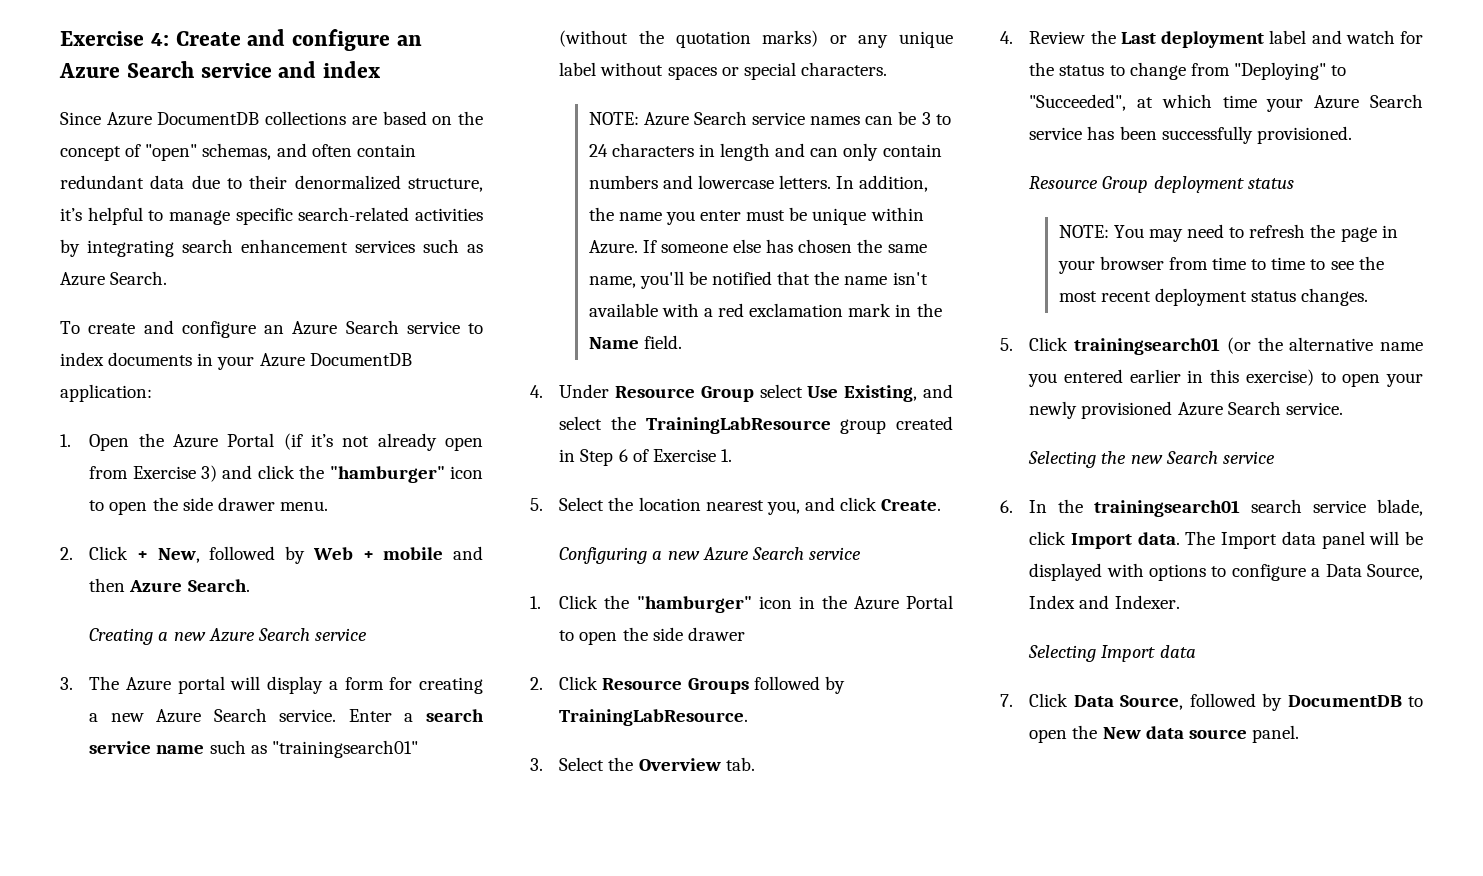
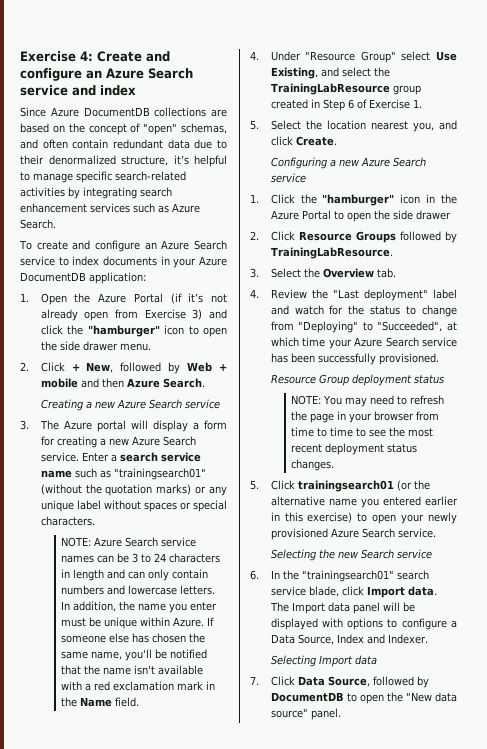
- 4. Under Resource Group select Use Existing, and select the TrainingLabResource group created in Step 6 of Exercise 1.
+ 4. Under "Resource Group" select Use Existing, and select the TrainingLabResource group created in Step 6 of Exercise 1.
- 4. Review the Last deployment label and watch for the status to change from "Deploying" to "Succeeded", at which time your Azure Search service has been successfully provisioned.
+ 4. Review the "Last deployment" label and watch for the status to change from "Deploying" to "Succeeded", at which time your Azure Search service has been successfully provisioned.
- 6. In the trainingsearch01 search service blade, click Import data.
+ 6. In the "trainingsearch01" search service blade, click Import data.
- 7. Click Data Source, followed by DocumentDB to open the New data source panel.
+ 7. Click Data Source, followed by DocumentDB to open the "New data source" panel.

